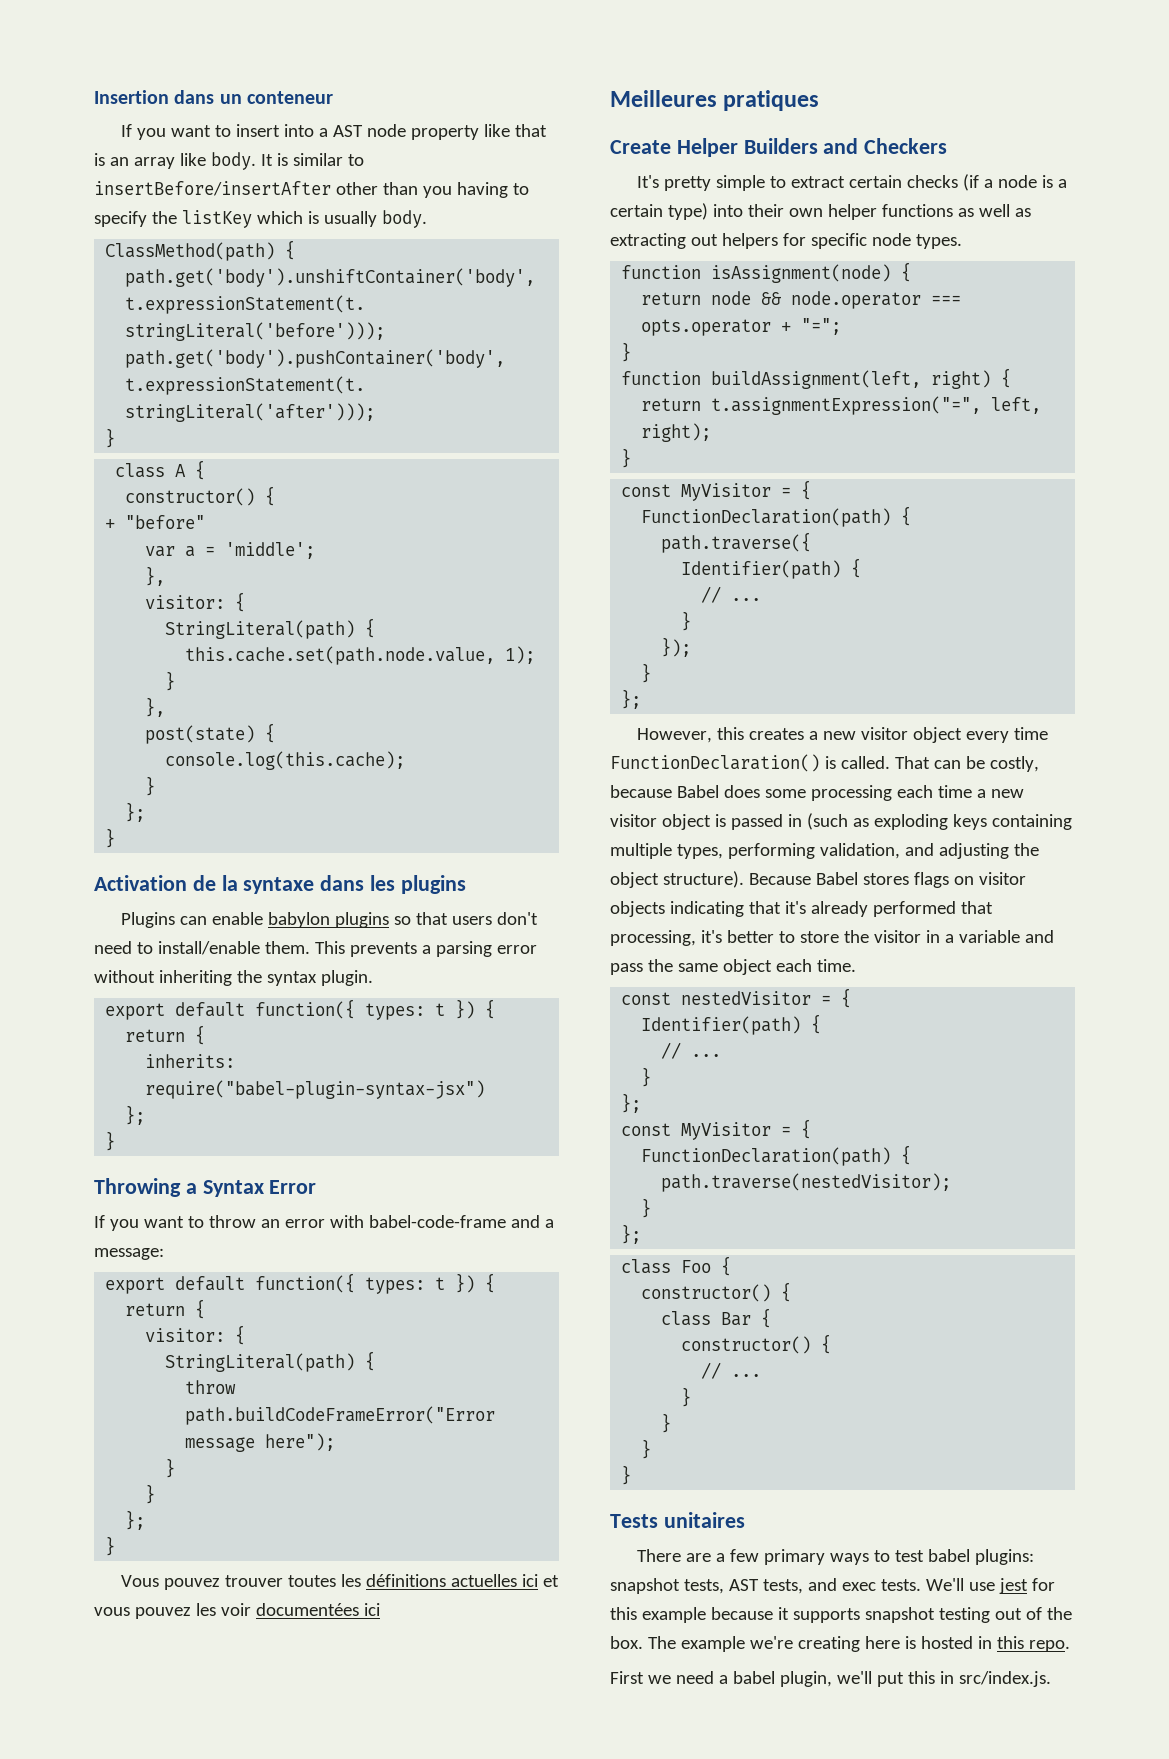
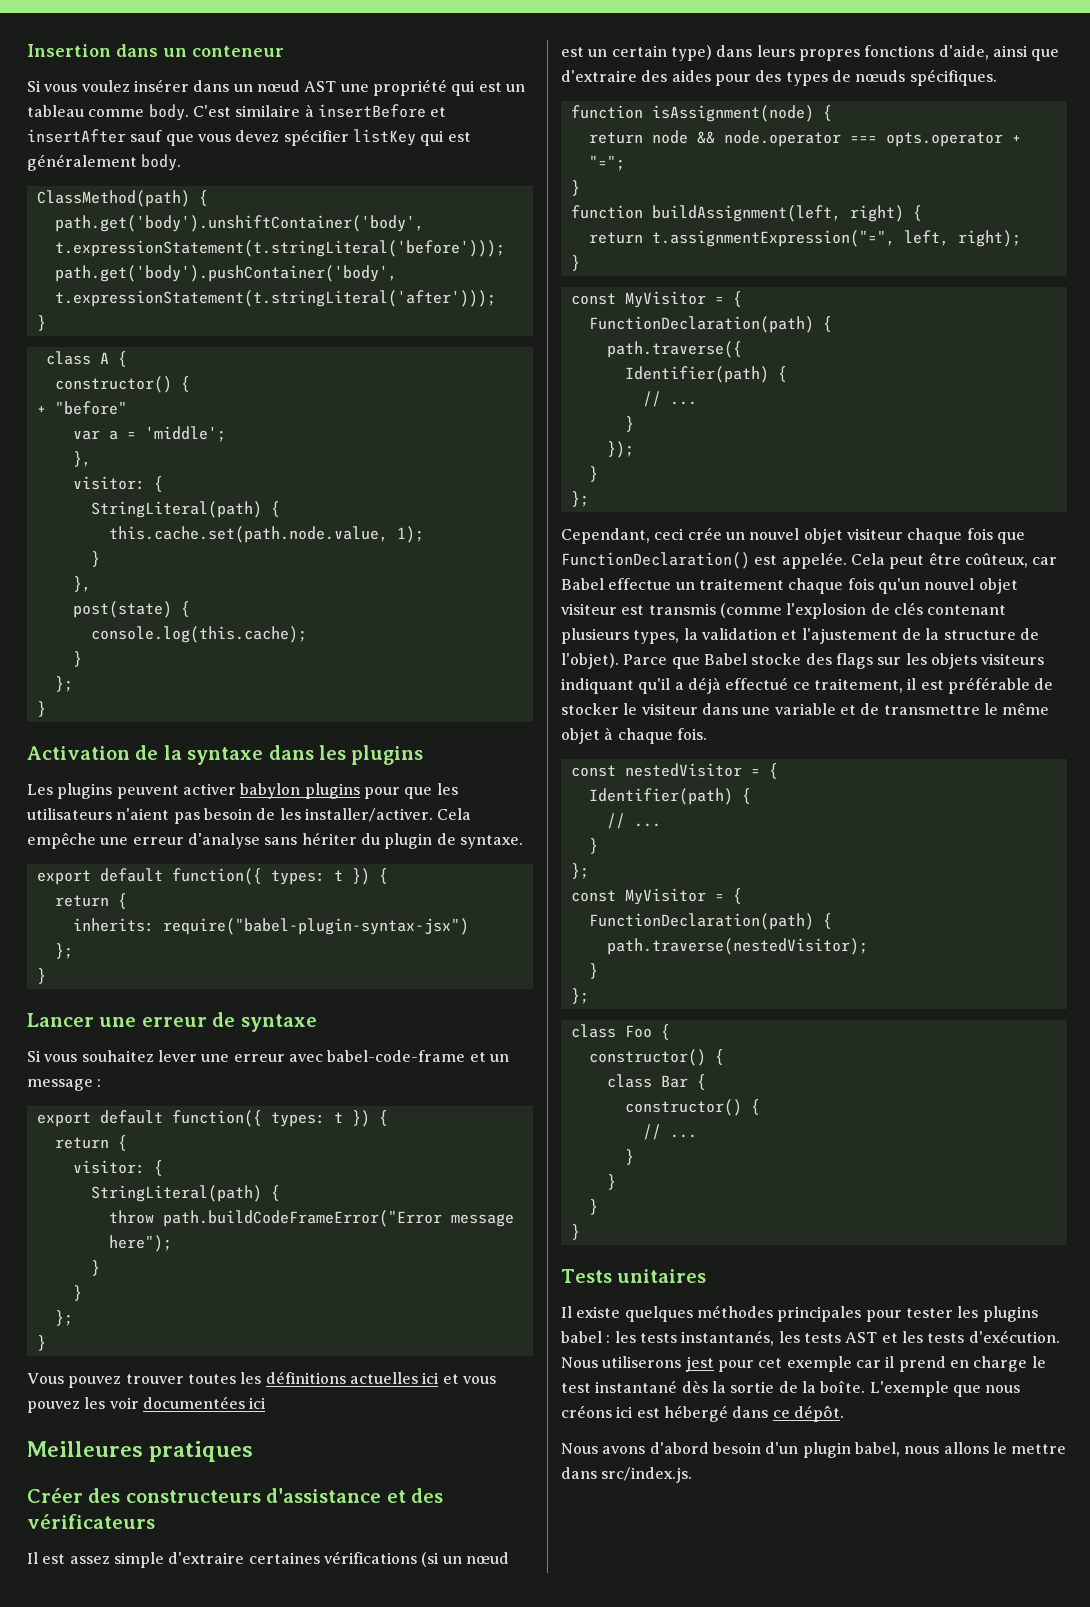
- If you want to insert into a AST node property like that is an array like body. It is similar to insertBefore/insertAfter other than you having to specify the listKey which is usually body.
+ Si vous voulez insérer dans un nœud AST une propriété qui est un tableau comme body. C'est similaire à insertBefore et insertAfter sauf que vous devez spécifier listKey qui est généralement body.
- Plugins can enable babylon plugins so that users don't need to install/enable them. This prevents a parsing error without inheriting the syntax plugin.
+ Les plugins peuvent activer babylon plugins pour que les utilisateurs n'aient pas besoin de les installer/activer. Cela empêche une erreur d'analyse sans hériter du plugin de syntaxe.
- Throwing a Syntax Error
- If you want to throw an error with babel-code-frame and a message:
+ Lancer une erreur de syntaxe
+ Si vous souhaitez lever une erreur avec babel-code-frame et un message :
- Create Helper Builders and Checkers
- It's pretty simple to extract certain checks (if a node is a certain type) into their own helper functions as well as extracting out helpers for specific node types.
+ Créer des constructeurs d'assistance et des vérificateurs
+ Il est assez simple d'extraire certaines vérifications (si un nœud est un certain type) dans leurs propres fonctions d'aide, ainsi que d'extraire des aides pour des types de nœuds spécifiques.
- However, this creates a new visitor object every time FunctionDeclaration() is called. That can be costly, because Babel does some processing each time a new visitor object is passed in (such as exploding keys containing multiple types, performing validation, and adjusting the object structure). Because Babel stores flags on visitor objects indicating that it's already performed that processing, it's better to store the visitor in a variable and pass the same object each time.
+ Cependant, ceci crée un nouvel objet visiteur chaque fois que FunctionDeclaration() est appelée. Cela peut être coûteux, car Babel effectue un traitement chaque fois qu'un nouvel objet visiteur est transmis (comme l'explosion de clés contenant plusieurs types, la validation et l'ajustement de la structure de l'objet). Parce que Babel stocke des flags sur les objets visiteurs indiquant qu'il a déjà effectué ce traitement, il est préférable de stocker le visiteur dans une variable et de transmettre le même objet à chaque fois.
- There are a few primary ways to test babel plugins: snapshot tests, AST tests, and exec tests. We'll use jest for this example because it supports snapshot testing out of the box. The example we're creating here is hosted in this repo.
- First we need a babel plugin, we'll put this in src/index.js.
+ Il existe quelques méthodes principales pour tester les plugins babel : les tests instantanés, les tests AST et les tests d'exécution. Nous utiliserons jest pour cet exemple car il prend en charge le test instantané dès la sortie de la boîte. L'exemple que nous créons ici est hébergé dans ce dépôt.
+ Nous avons d'abord besoin d'un plugin babel, nous allons le mettre dans src/index.js.

